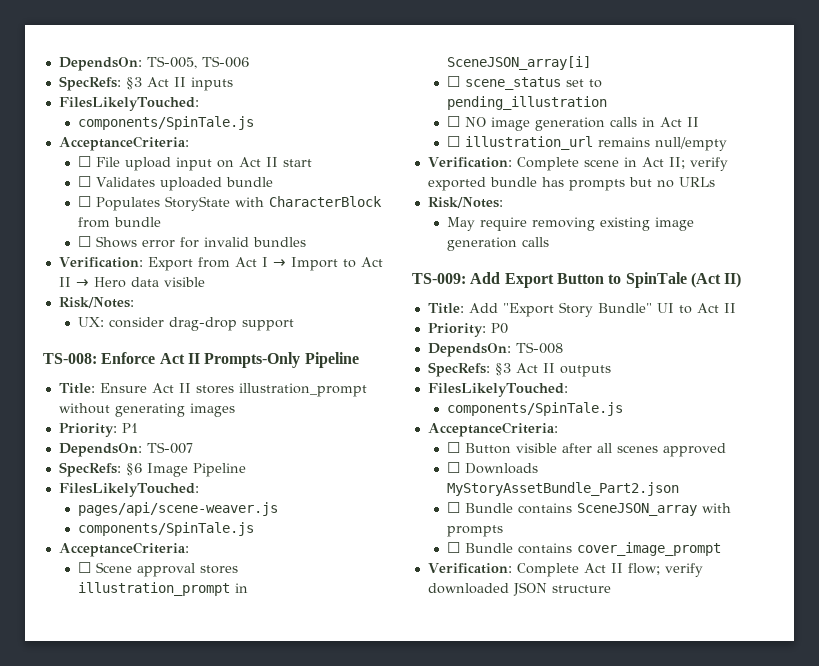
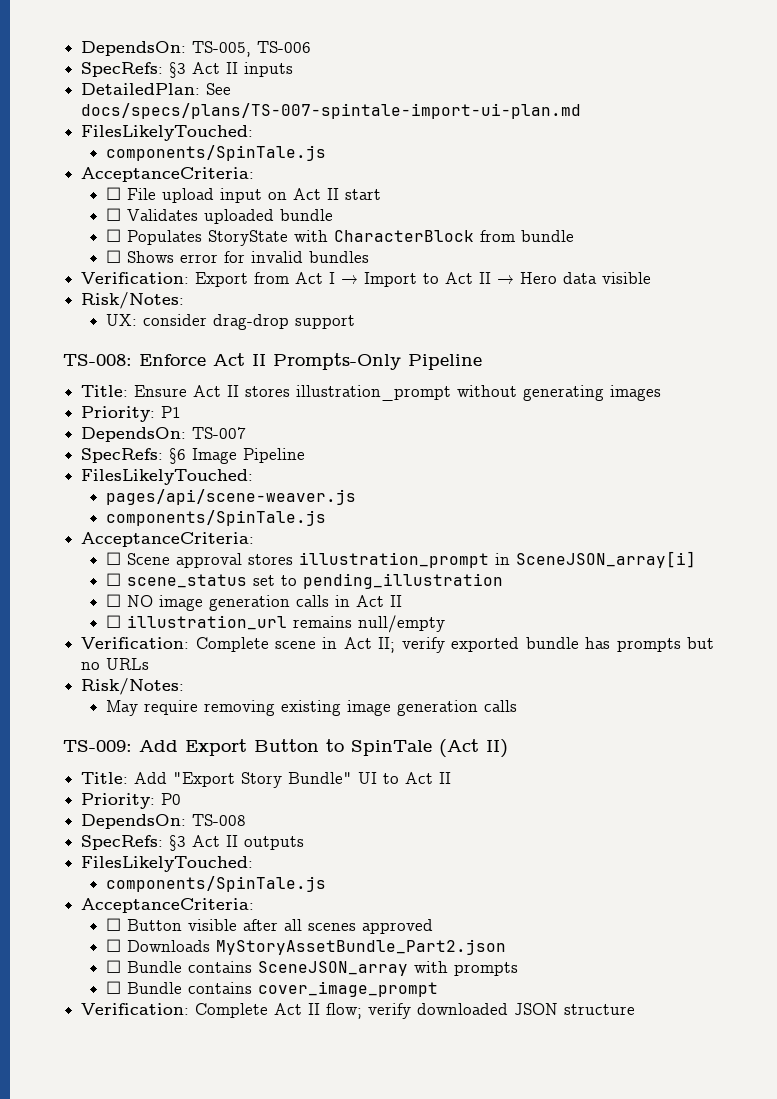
+ DetailedPlan: See docs/specs/plans/TS-007-spintale-import-ui-plan.md

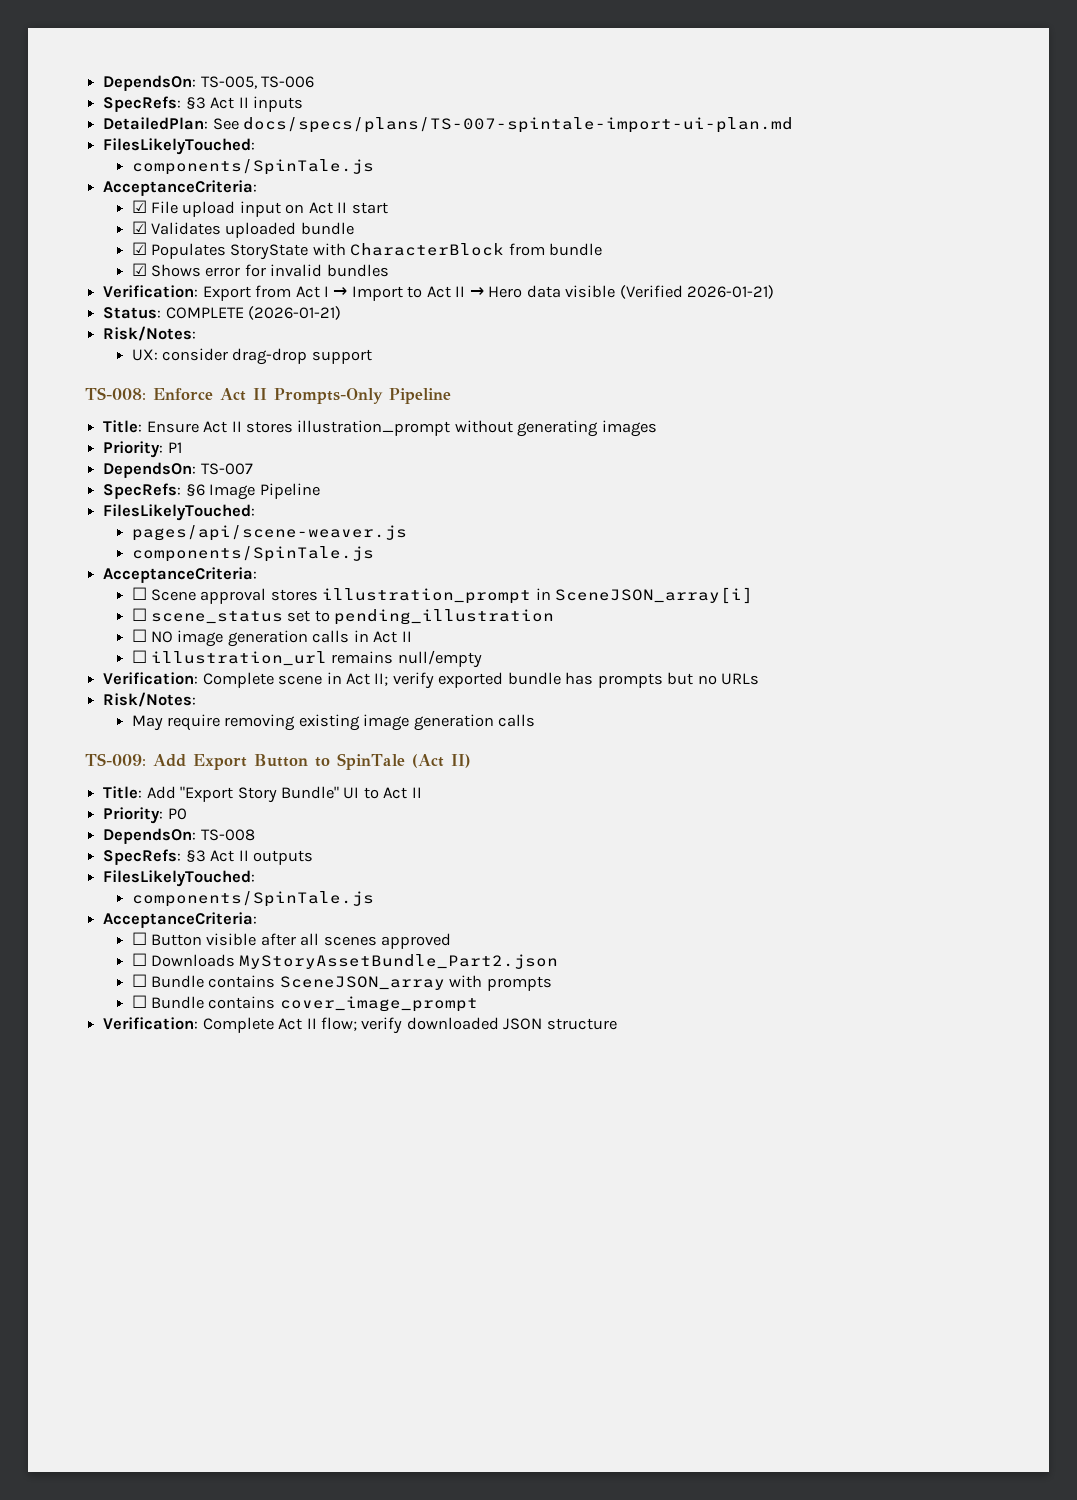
- ☐ File upload input on Act II start
+ ☑ File upload input on Act II start
- ☐ Validates uploaded bundle
+ ☑ Validates uploaded bundle
- ☐ Populates StoryState with CharacterBlock from bundle
+ ☑ Populates StoryState with CharacterBlock from bundle
- ☐ Shows error for invalid bundles
+ ☑ Shows error for invalid bundles
- Verification: Export from Act I → Import to Act II → Hero data visible
+ Verification: Export from Act I → Import to Act II → Hero data visible (Verified 2026-01-21)
+ Status: COMPLETE (2026-01-21)

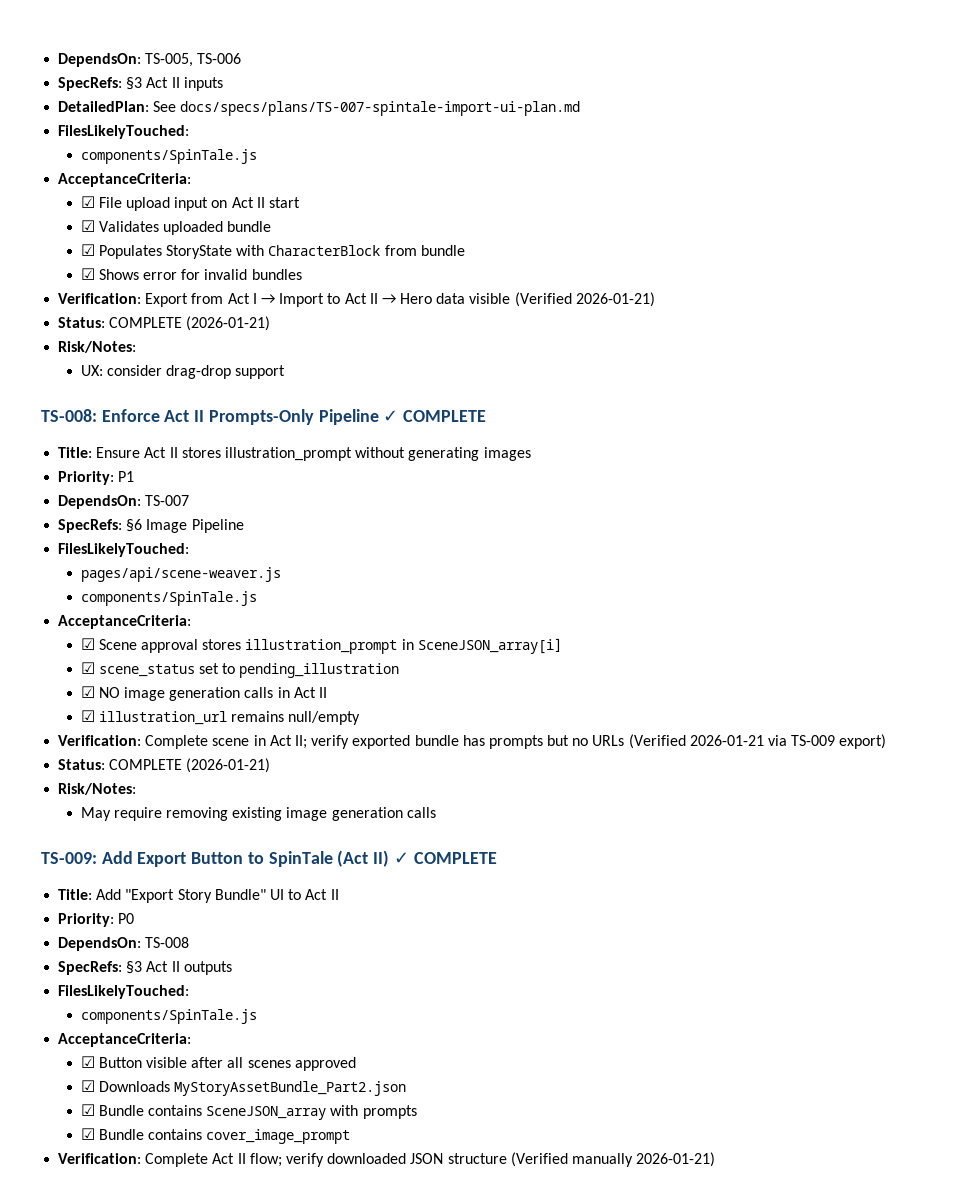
- TS-008: Enforce Act II Prompts-Only Pipeline
+ TS-008: Enforce Act II Prompts-Only Pipeline ✓ COMPLETE
- ☐ Scene approval stores illustration_prompt in SceneJSON_array[i]
+ ☑ Scene approval stores illustration_prompt in SceneJSON_array[i]
- ☐ scene_status set to pending_illustration
+ ☑ scene_status set to pending_illustration
- ☐ NO image generation calls in Act II
+ ☑ NO image generation calls in Act II
- ☐ illustration_url remains null/empty
+ ☑ illustration_url remains null/empty
- Verification: Complete scene in Act II; verify exported bundle has prompts but no URLs
+ Verification: Complete scene in Act II; verify exported bundle has prompts but no URLs (Verified 2026-01-21 via TS-009 export)
+ Status: COMPLETE (2026-01-21)
- TS-009: Add Export Button to SpinTale (Act II)
+ TS-009: Add Export Button to SpinTale (Act II) ✓ COMPLETE
- ☐ Button visible after all scenes approved
+ ☑ Button visible after all scenes approved
- ☐ Downloads MyStoryAssetBundle_Part2.json
+ ☑ Downloads MyStoryAssetBundle_Part2.json
- ☐ Bundle contains SceneJSON_array with prompts
+ ☑ Bundle contains SceneJSON_array with prompts
- ☐ Bundle contains cover_image_prompt
+ ☑ Bundle contains cover_image_prompt
- Verification: Complete Act II flow; verify downloaded JSON structure
+ Verification: Complete Act II flow; verify downloaded JSON structure (Verified manually 2026-01-21)

